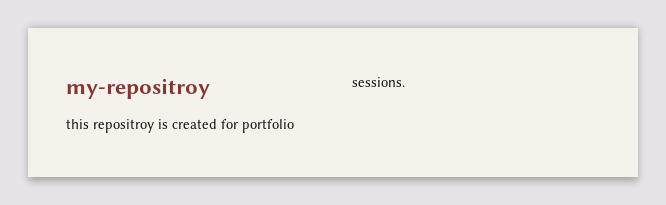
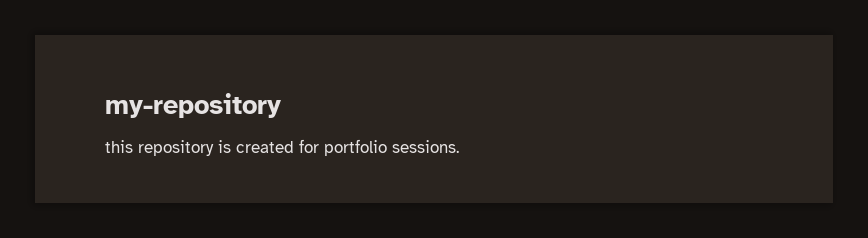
- my-repositroy
+ my-repository
- this repositroy is created for portfolio sessions.
+ this repository is created for portfolio sessions.

